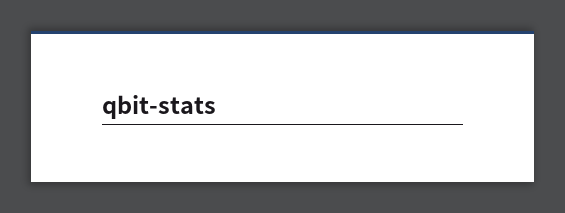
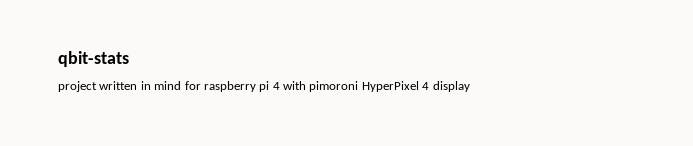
+ project written in mind for raspberry pi 4 with pimoroni HyperPixel 4 display

